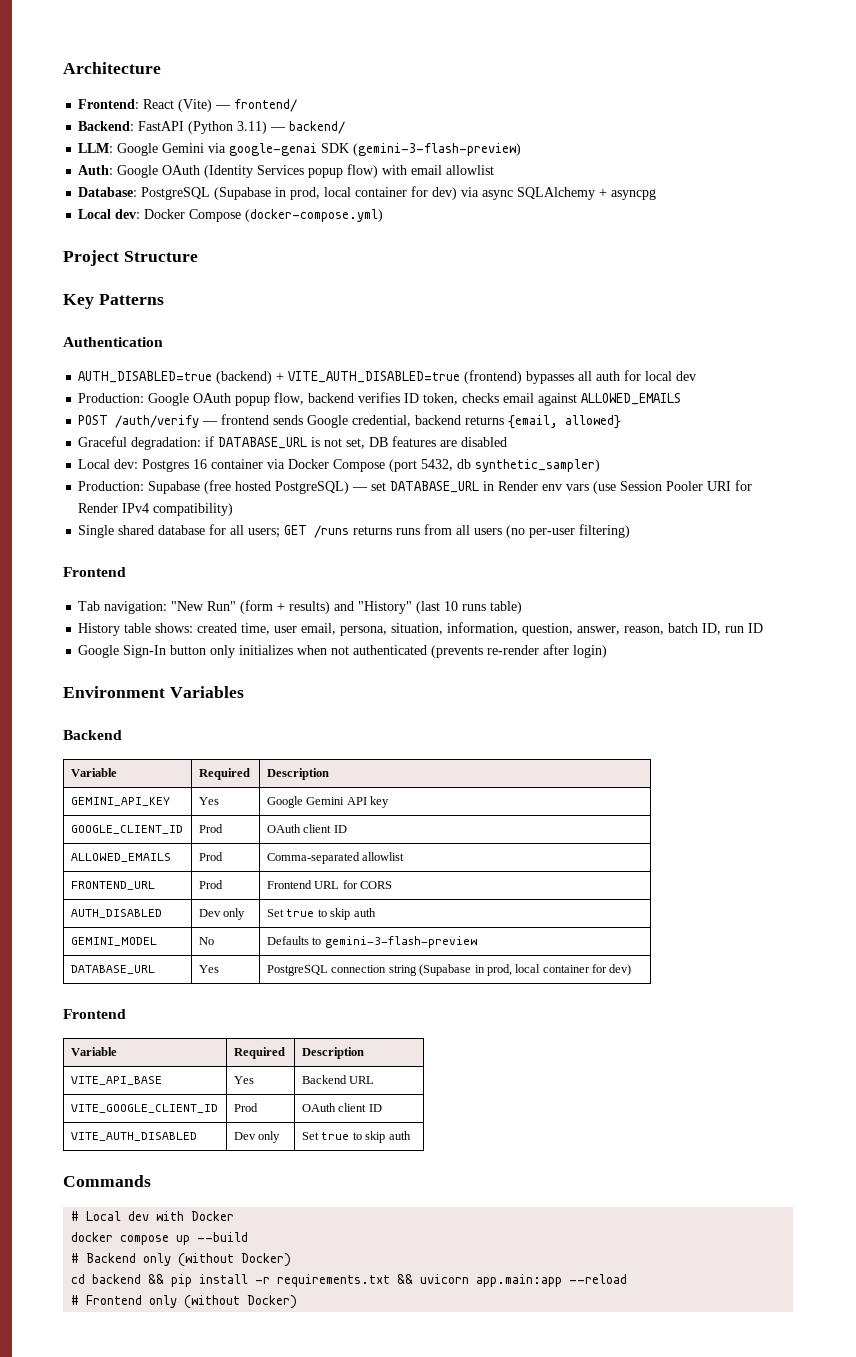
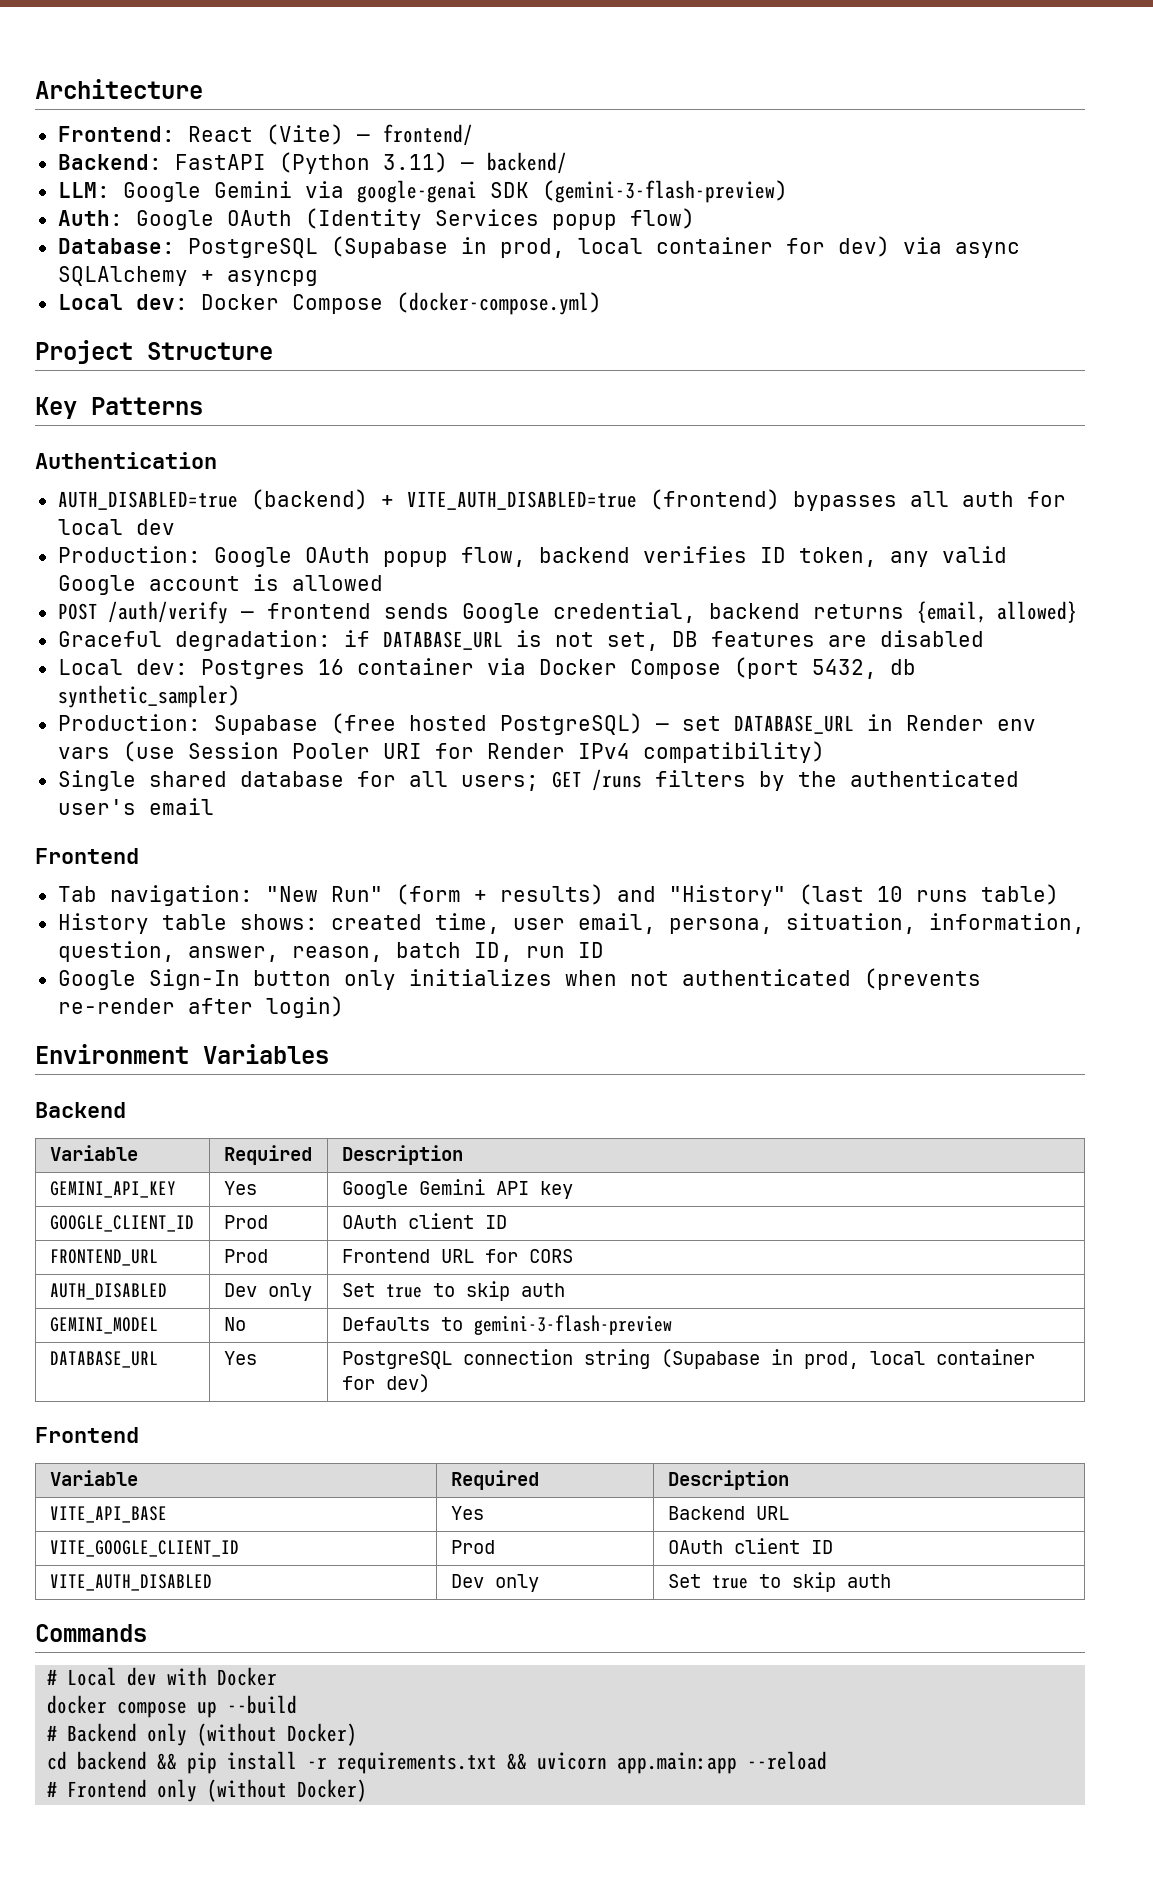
- Auth: Google OAuth (Identity Services popup flow) with email allowlist
+ Auth: Google OAuth (Identity Services popup flow)
- Production: Google OAuth popup flow, backend verifies ID token, checks email against ALLOWED_EMAILS
+ Production: Google OAuth popup flow, backend verifies ID token, any valid Google account is allowed
- Single shared database for all users; GET /runs returns runs from all users (no per-user filtering)
+ Single shared database for all users; GET /runs filters by the authenticated user's email
- ALLOWED_EMAILS | Prod | Comma-separated allowlist

